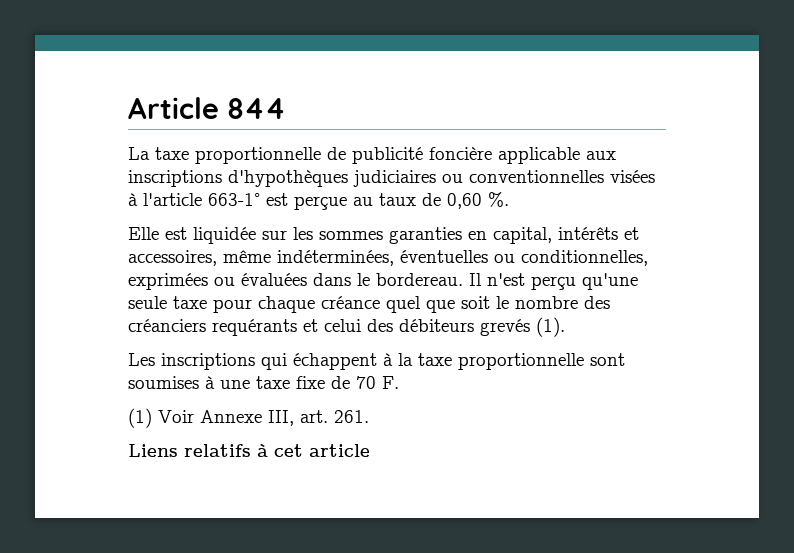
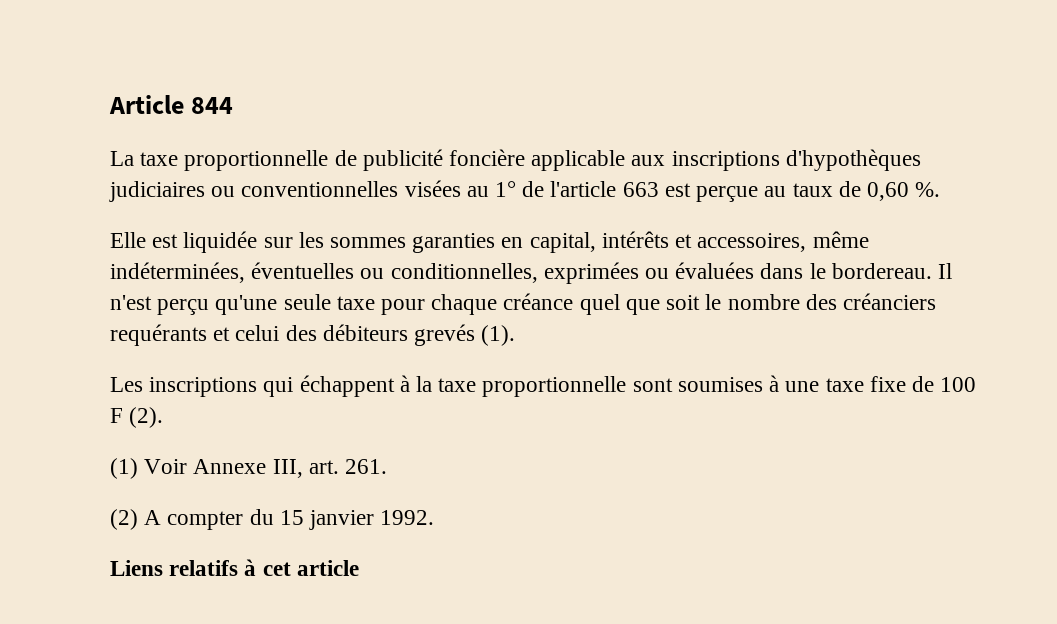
- La taxe proportionnelle de publicité foncière applicable aux inscriptions d'hypothèques judiciaires ou conventionnelles visées à l'article 663-1° est perçue au taux de 0,60 %.
+ La taxe proportionnelle de publicité foncière applicable aux inscriptions d'hypothèques judiciaires ou conventionnelles visées au 1° de l'article 663 est perçue au taux de 0,60 %.
- Les inscriptions qui échappent à la taxe proportionnelle sont soumises à une taxe fixe de 70 F.
+ Les inscriptions qui échappent à la taxe proportionnelle sont soumises à une taxe fixe de 100 F (2).
+ (2) A compter du 15 janvier 1992.

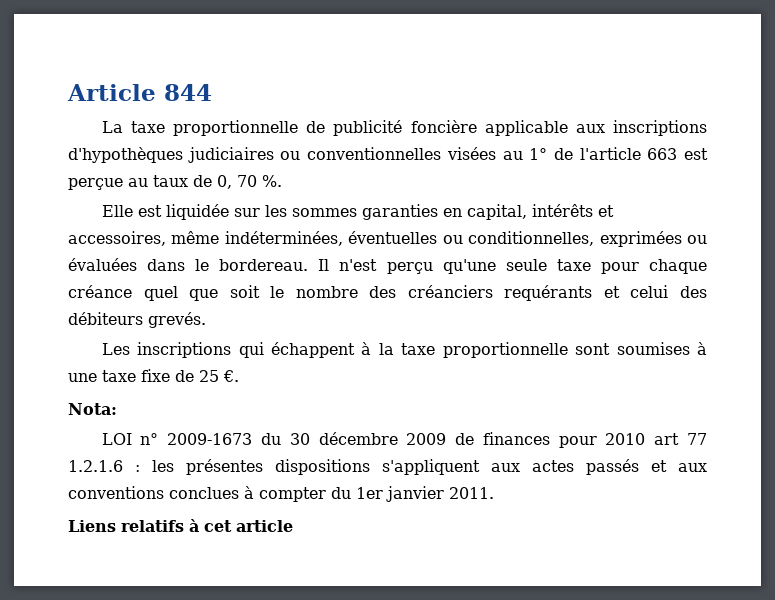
- La taxe proportionnelle de publicité foncière applicable aux inscriptions d'hypothèques judiciaires ou conventionnelles visées au 1° de l'article 663 est perçue au taux de 0,60 %.
+ La taxe proportionnelle de publicité foncière applicable aux inscriptions d'hypothèques judiciaires ou conventionnelles visées au 1° de l'article 663 est perçue au taux de 0, 70 %.
- Il n'est perçu qu'une seule taxe pour chaque créance quel que soit le nombre des créanciers requérants et celui des débiteurs grevés (1).
+ Il n'est perçu qu'une seule taxe pour chaque créance quel que soit le nombre des créanciers requérants et celui des débiteurs grevés.
- Les inscriptions qui échappent à la taxe proportionnelle sont soumises à une taxe fixe de 100 F (2).
- (1) Voir Annexe III, art. 261.
- (2) A compter du 15 janvier 1992.
+ Les inscriptions qui échappent à la taxe proportionnelle sont soumises à une taxe fixe de 25 €.
+ Nota:
+ LOI n° 2009-1673 du 30 décembre 2009 de finances pour 2010 art 77 1.2.1.6 : les présentes dispositions s'appliquent aux actes passés et aux conventions conclues à compter du 1er janvier 2011.

